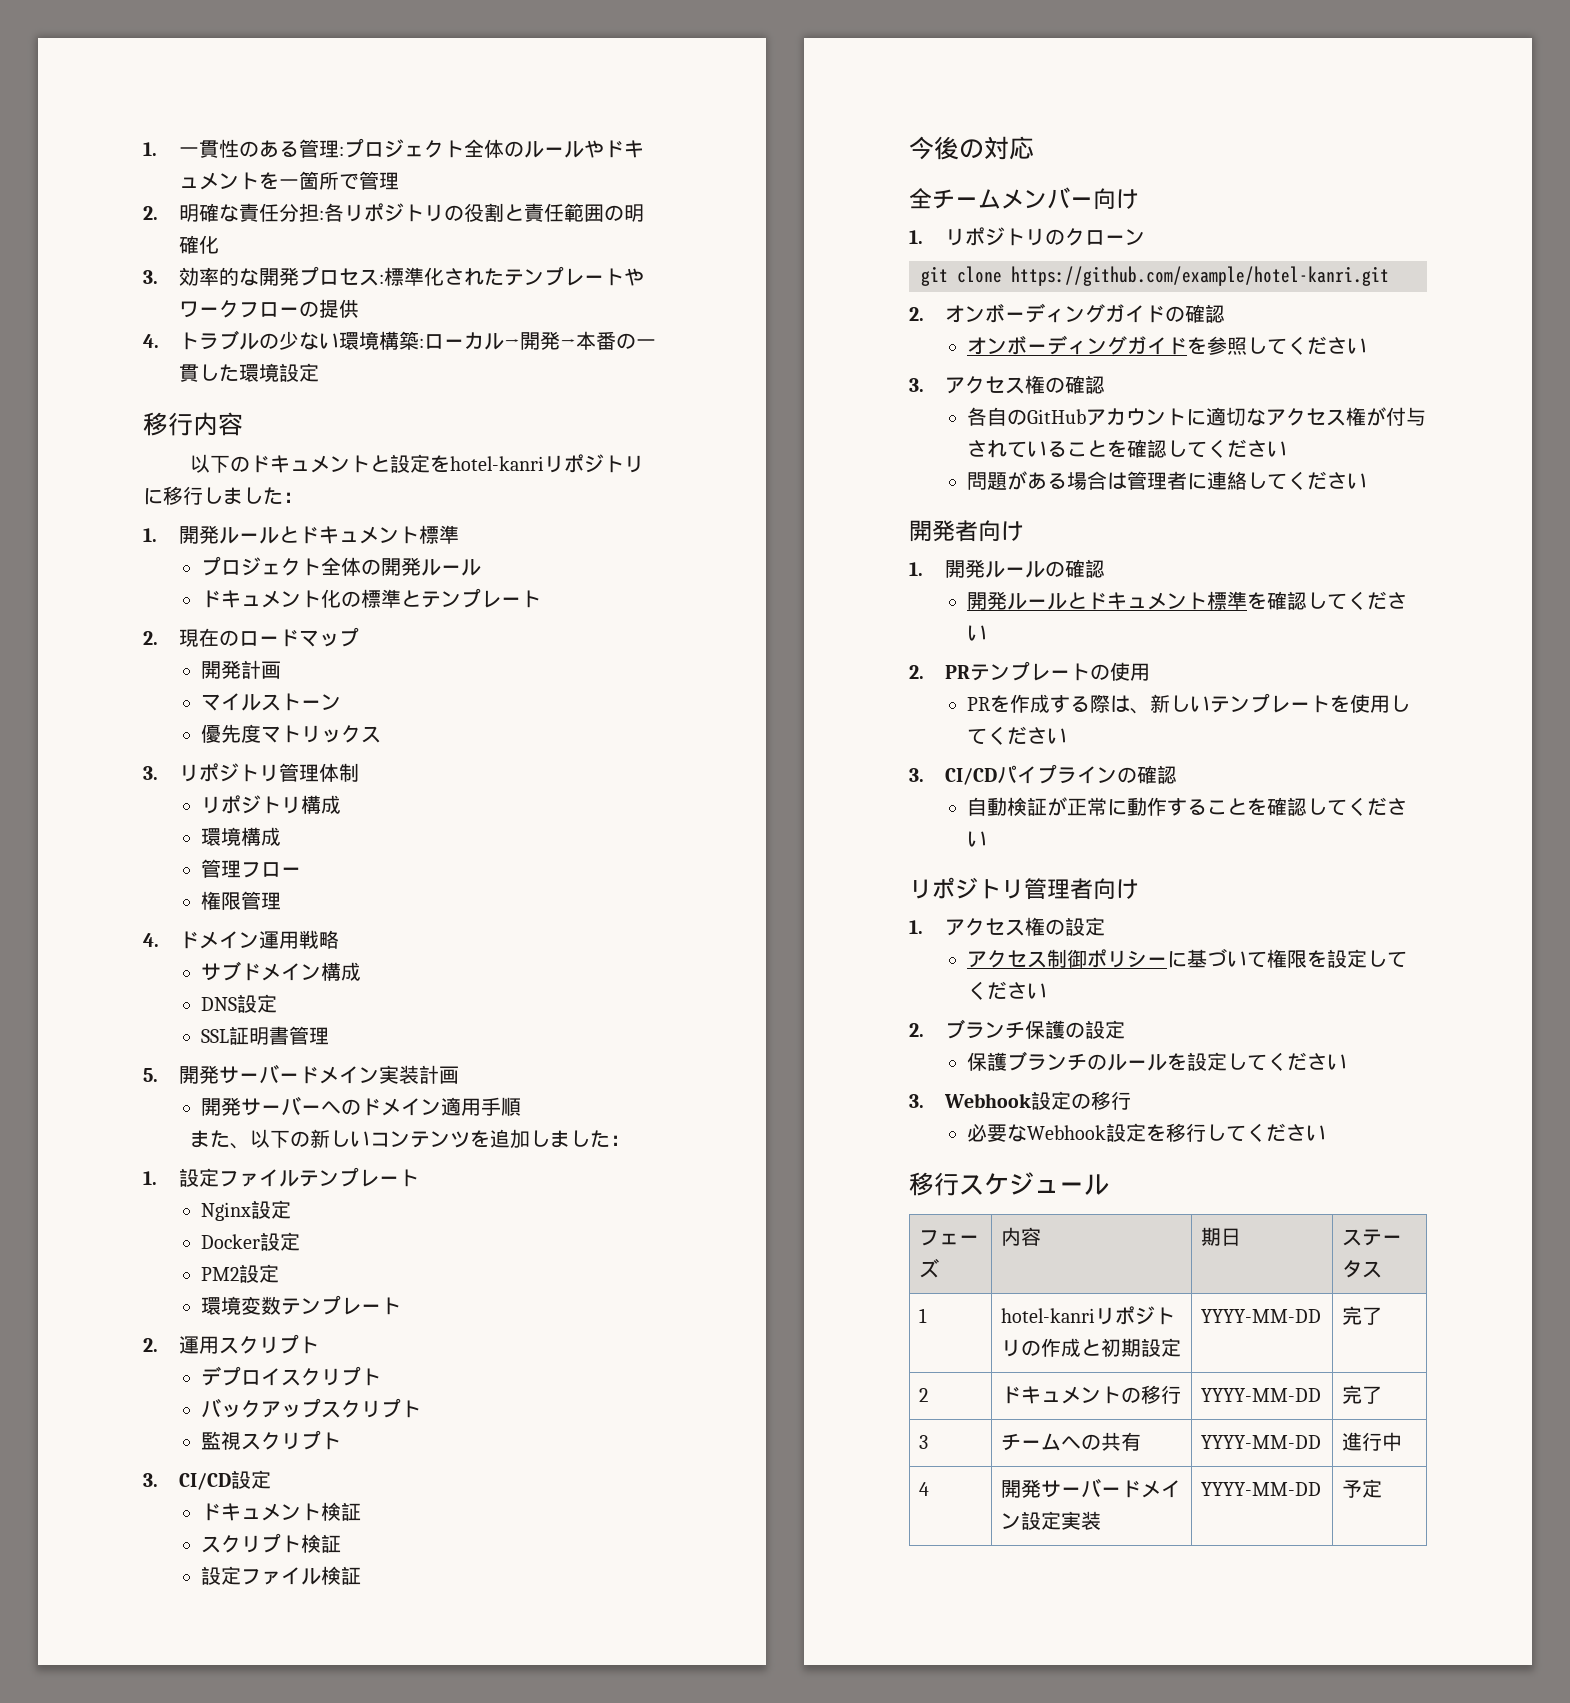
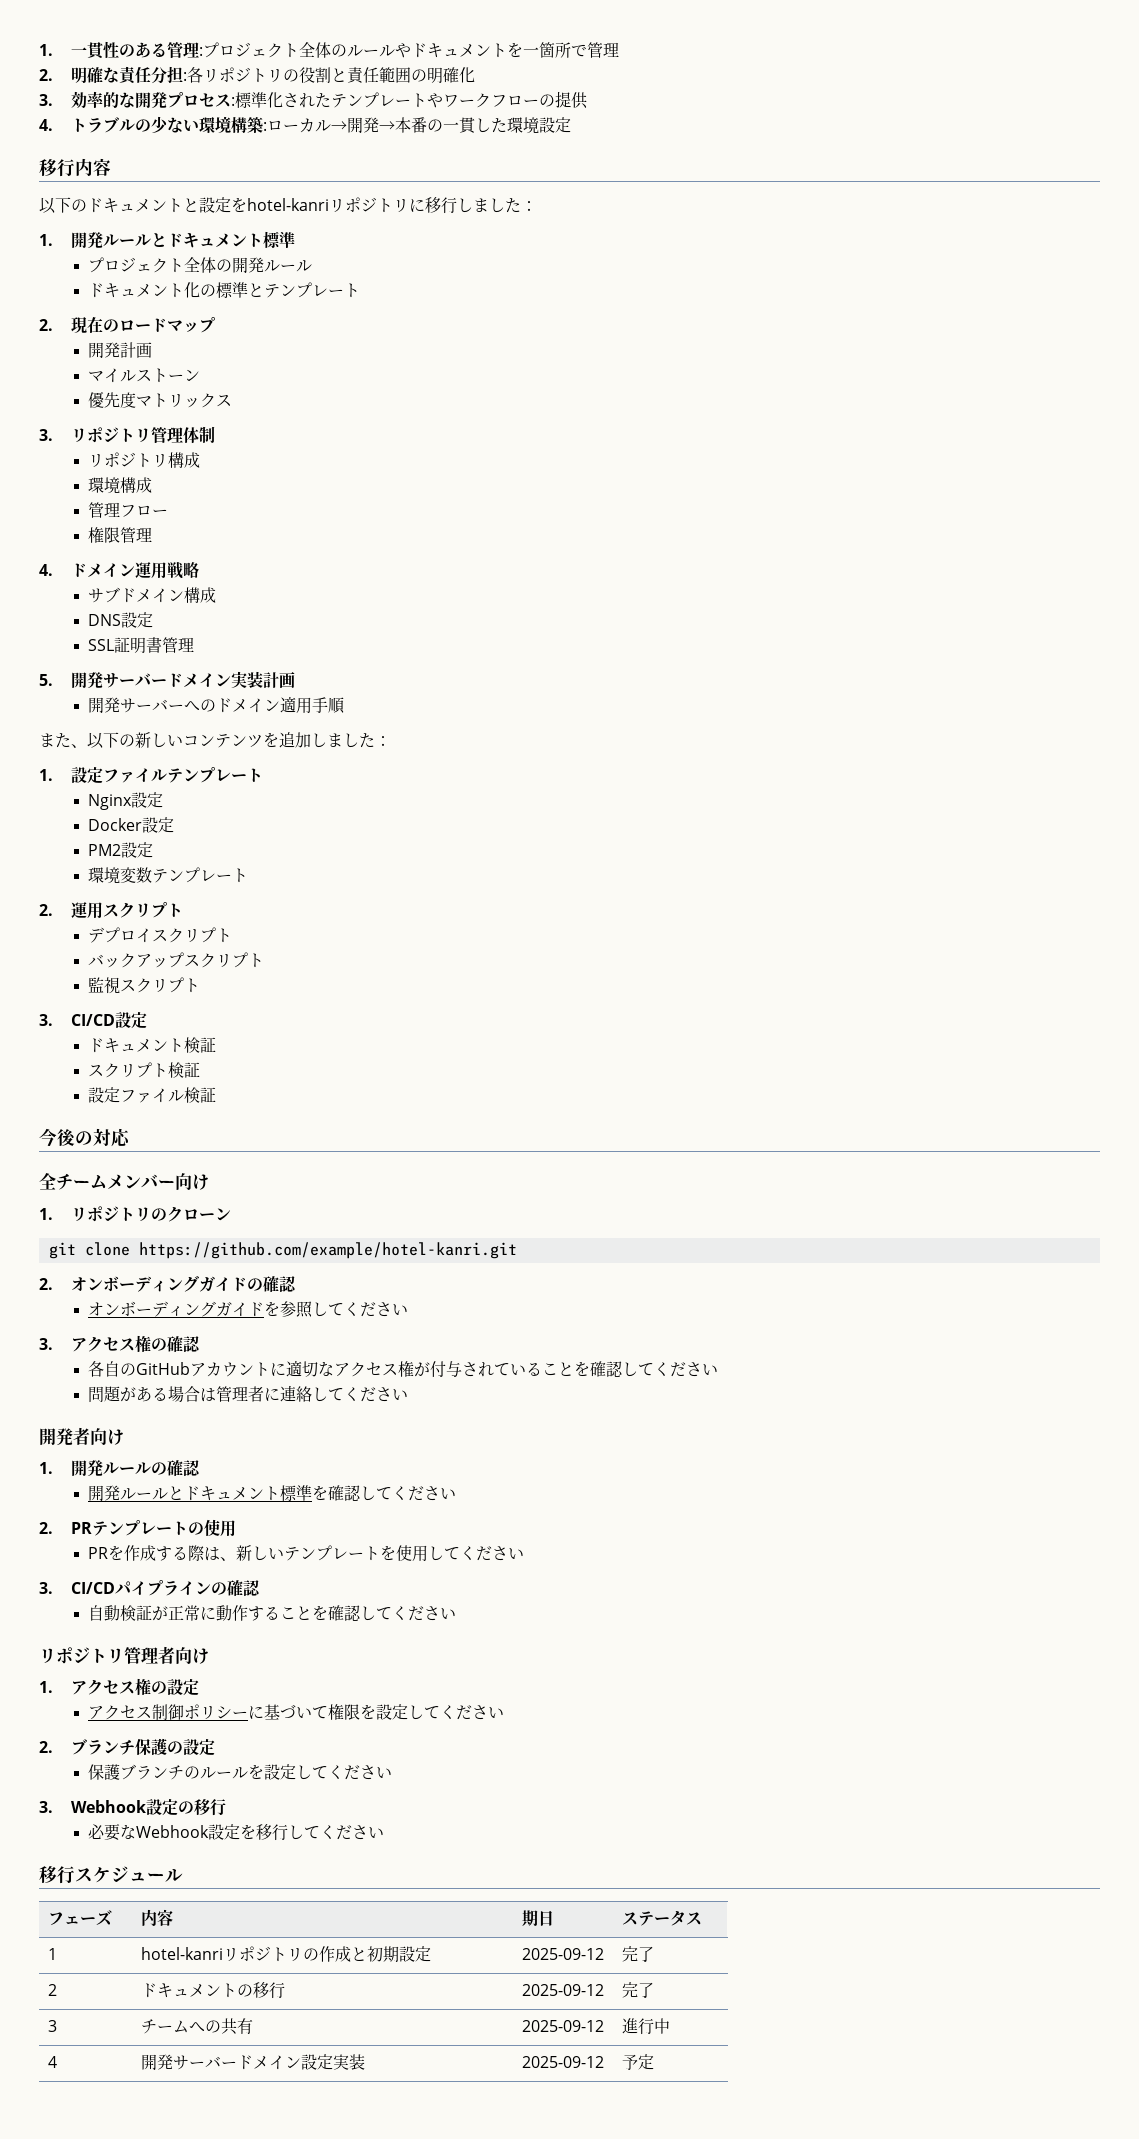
- 1 | hotel-kanriリポジトリの作成と初期設定 | YYYY-MM-DD | 完了
+ 1 | hotel-kanriリポジトリの作成と初期設定 | 2025-09-12 | 完了
- 2 | ドキュメントの移行 | YYYY-MM-DD | 完了
+ 2 | ドキュメントの移行 | 2025-09-12 | 完了
- 3 | チームへの共有 | YYYY-MM-DD | 進行中
+ 3 | チームへの共有 | 2025-09-12 | 進行中
- 4 | 開発サーバードメイン設定実装 | YYYY-MM-DD | 予定
+ 4 | 開発サーバードメイン設定実装 | 2025-09-12 | 予定

